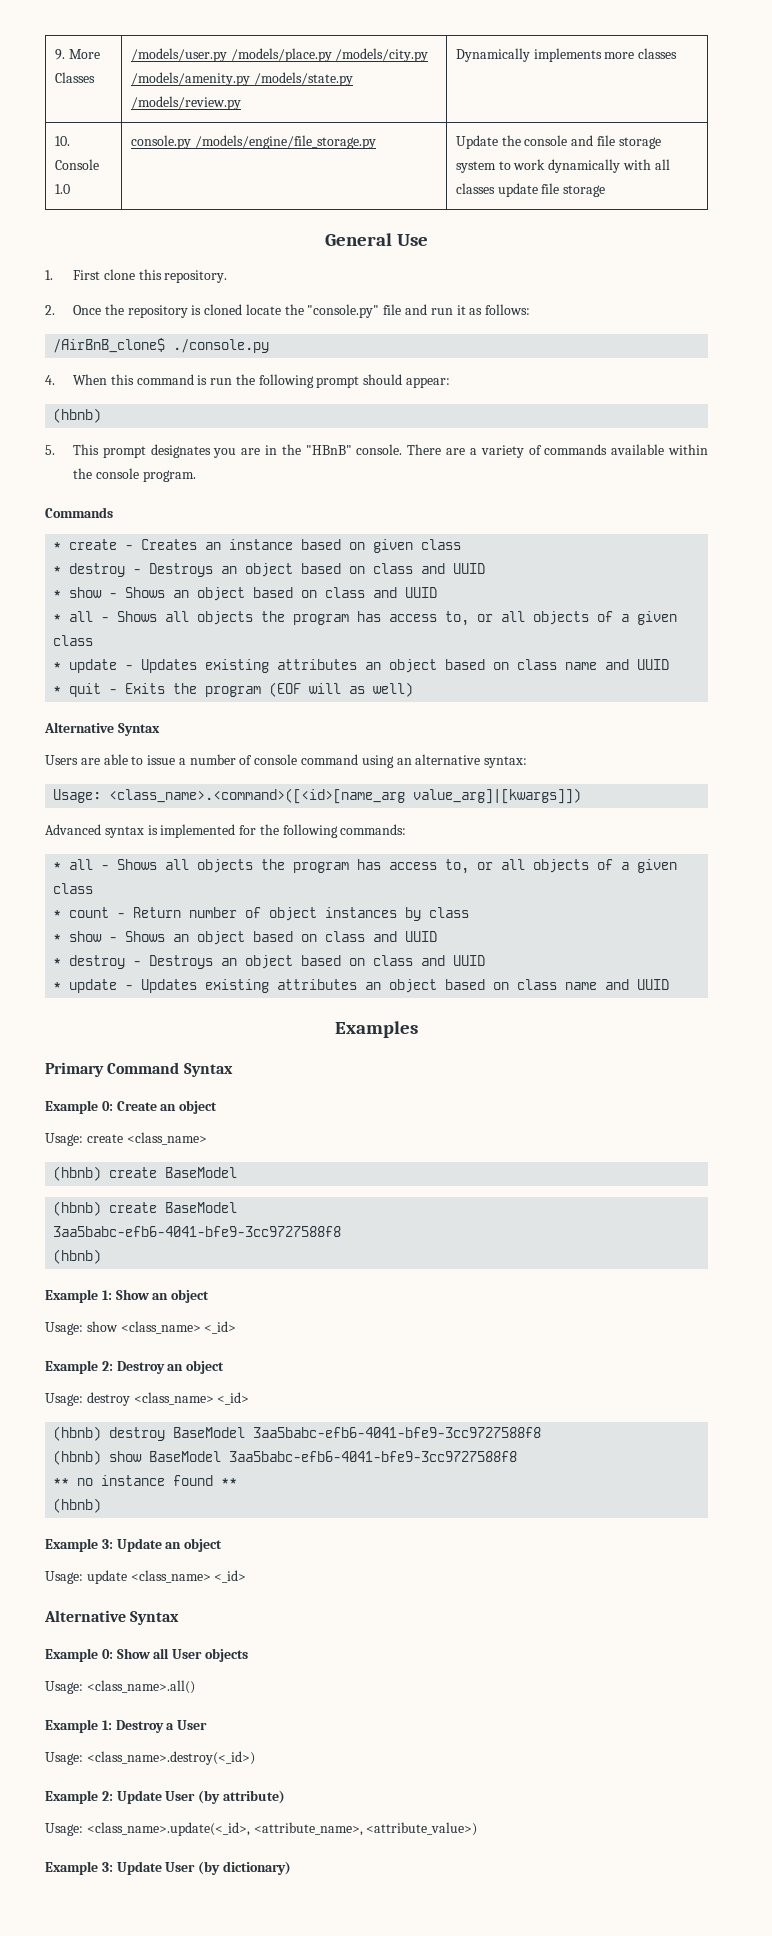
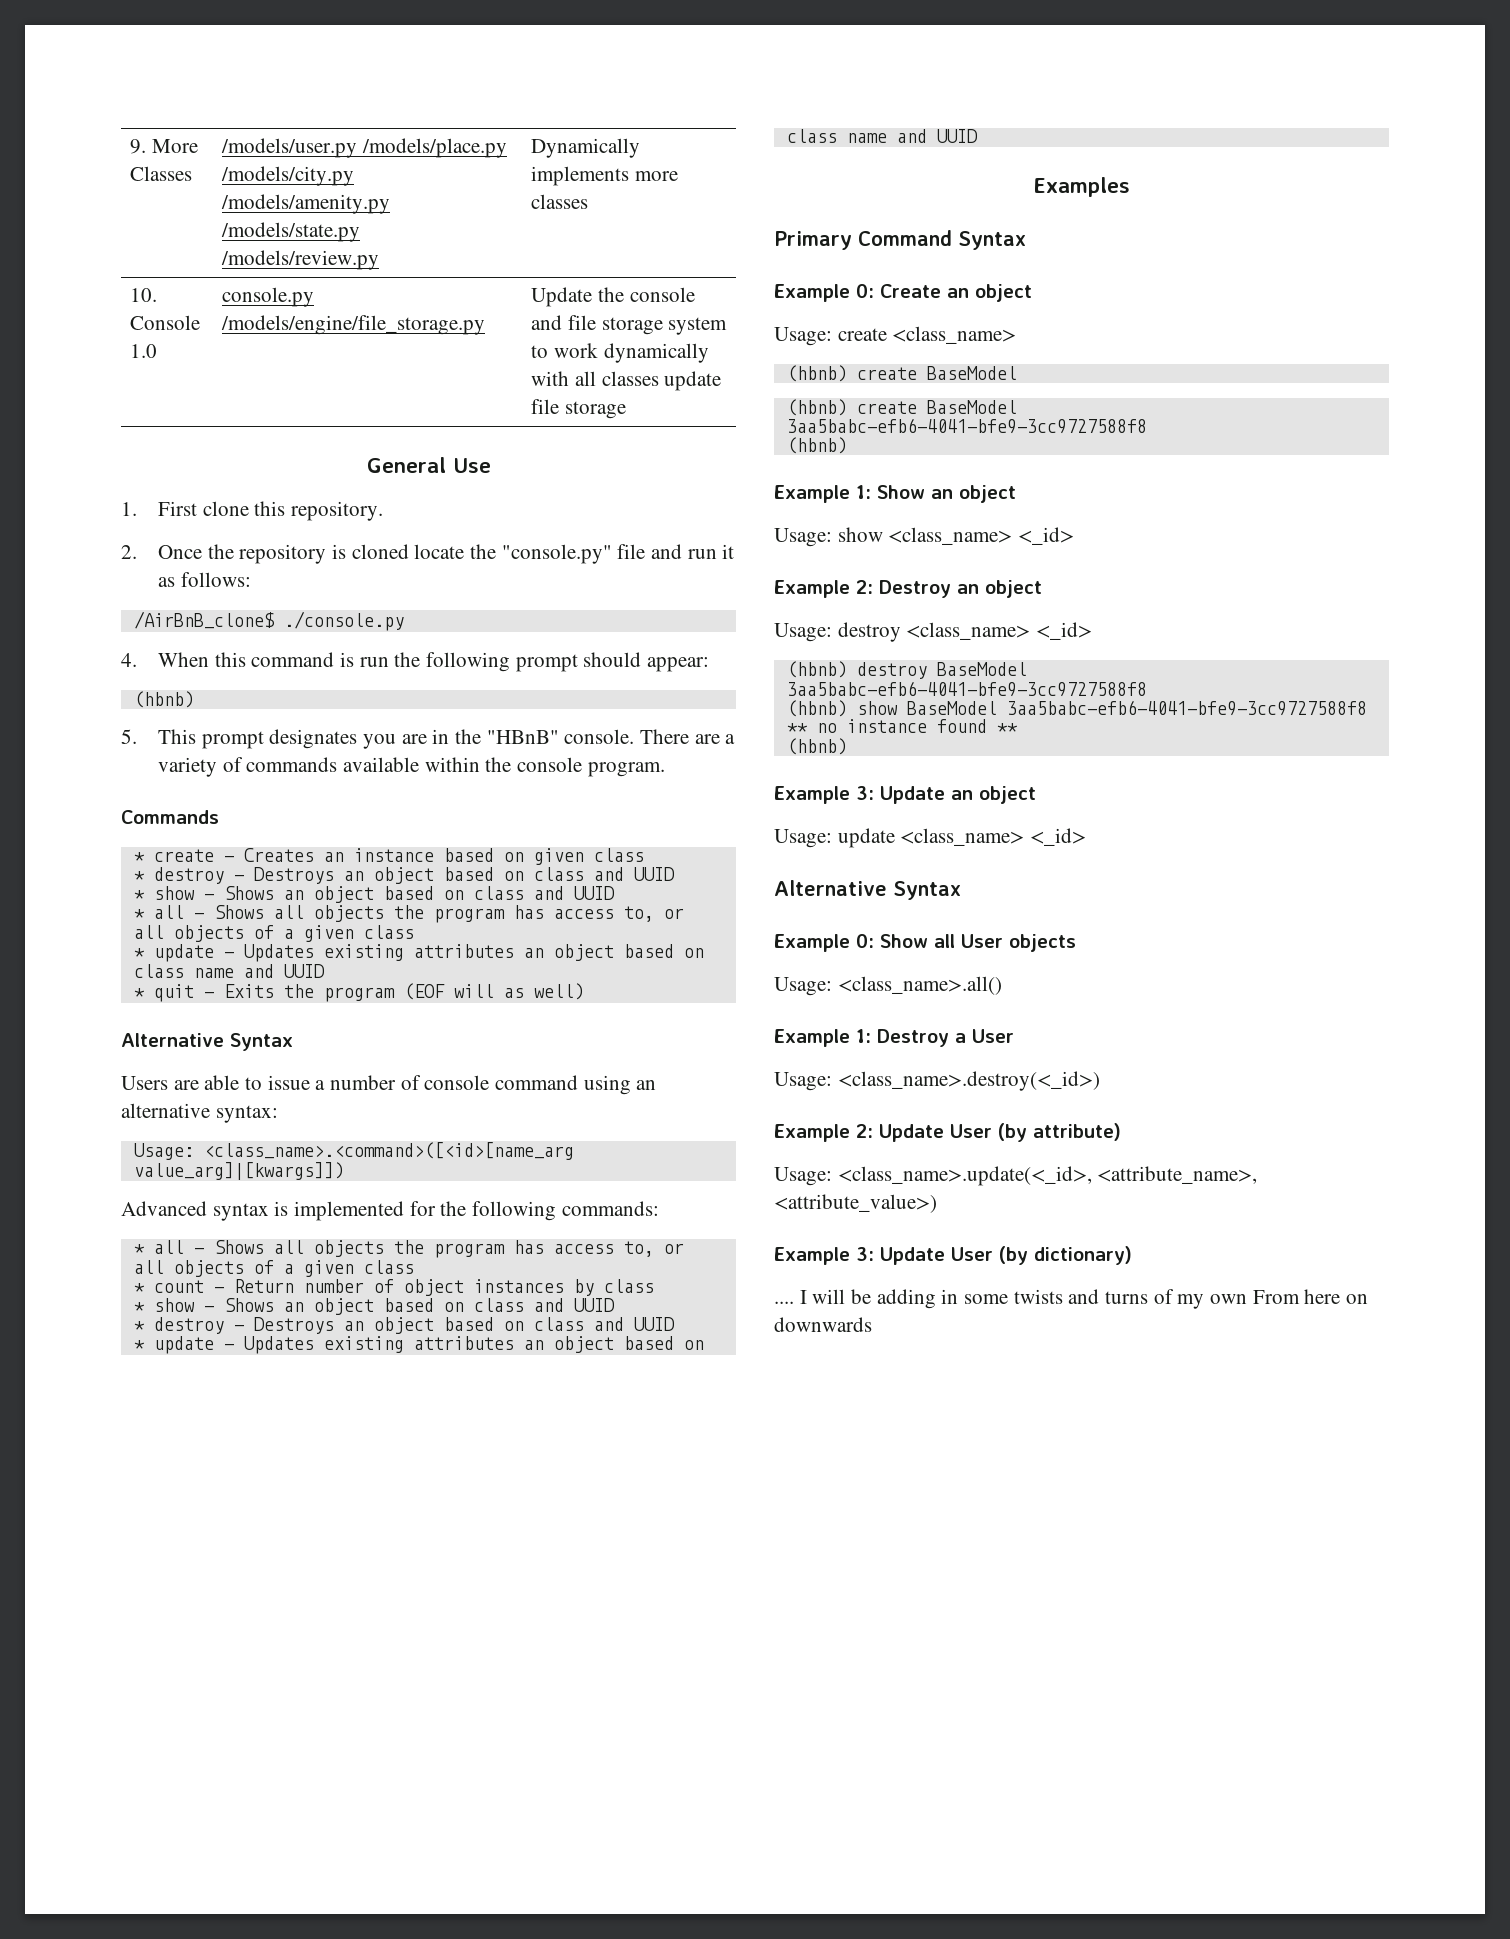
+ .... I will be adding in some twists and turns of my own From here on downwards

